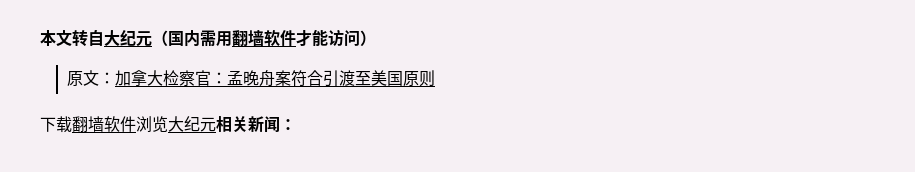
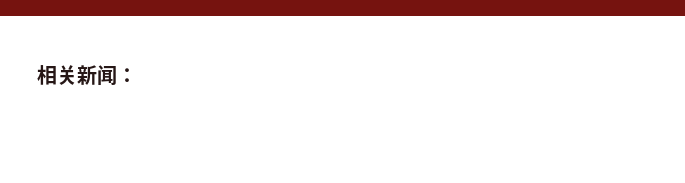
- 本文转自大纪元（国内需用翻墙软件才能访问）
- 原文：加拿大检察官：孟晚舟案符合引渡至美国原则
- 下载翻墙软件浏览大纪元相关新闻：
+ 相关新闻：

